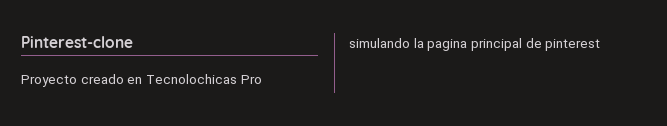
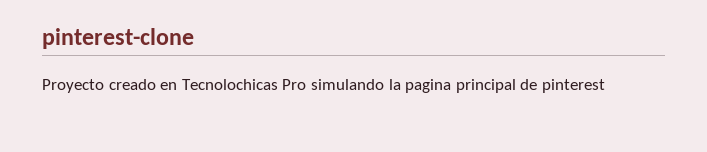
- Pinterest-clone
+ pinterest-clone

